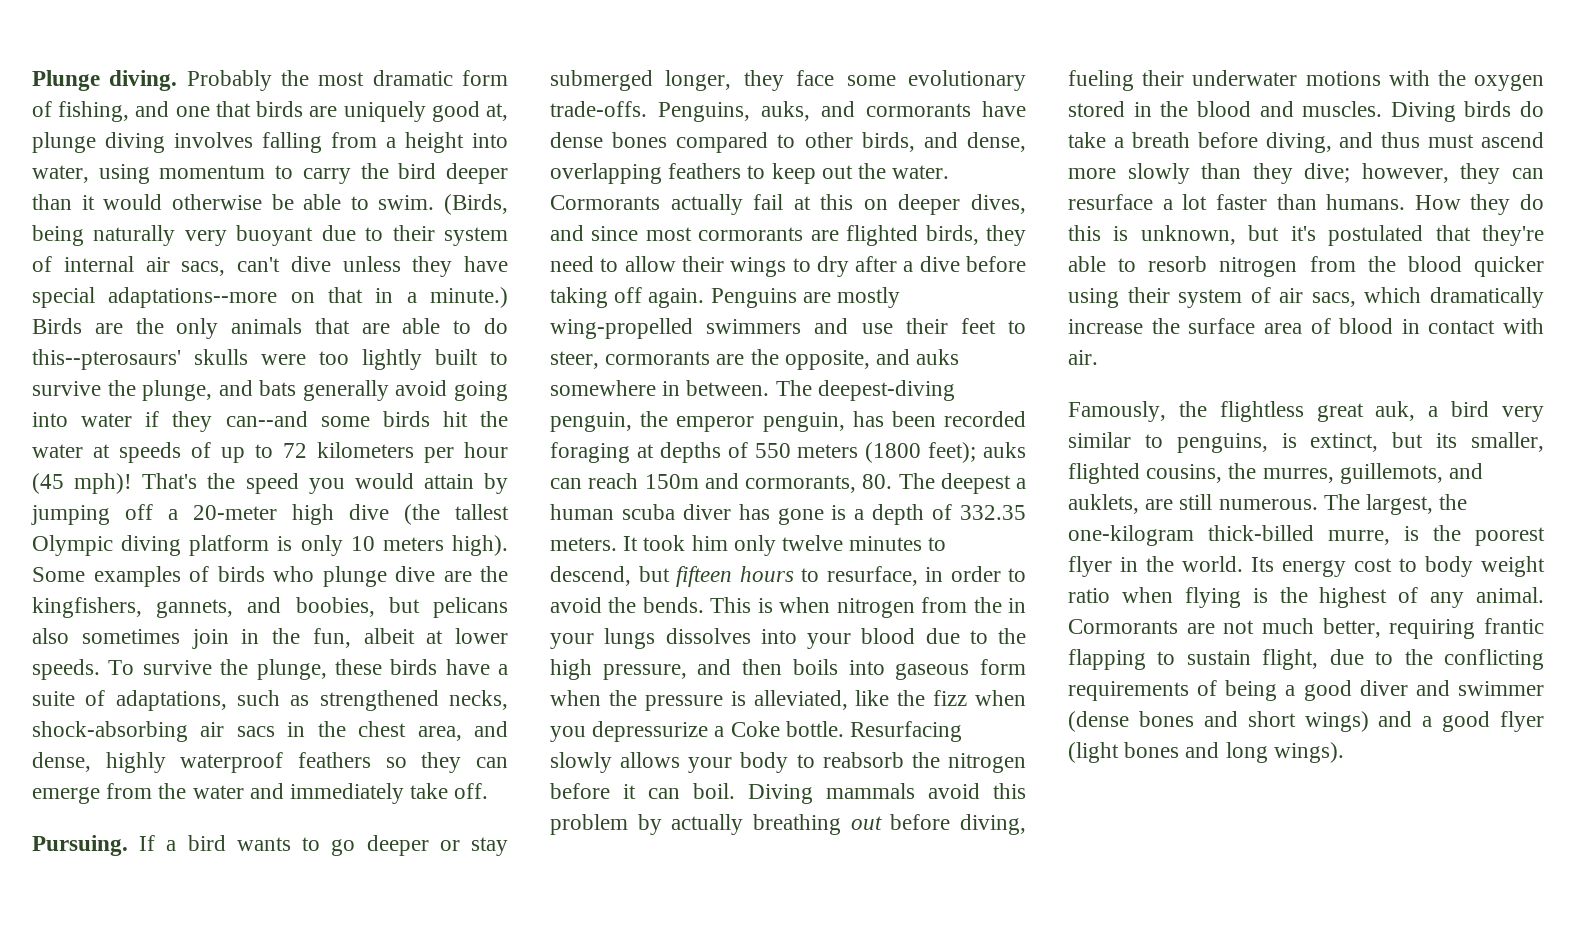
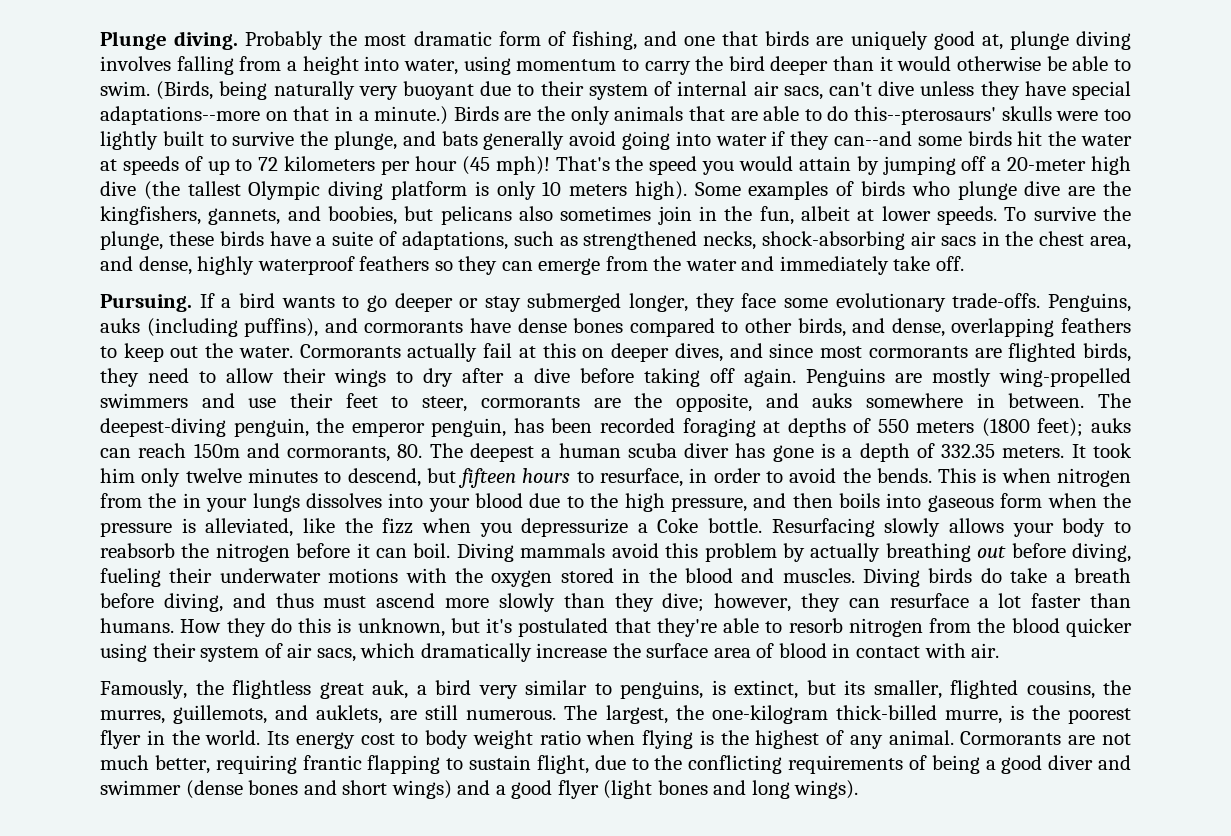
- Penguins, auks, and cormorants have dense bones compared to other birds, and dense, overlapping feathers to keep out the water.
+ Penguins, auks (including puffins), and cormorants have dense bones compared to other birds, and dense, overlapping feathers to keep out the water.

